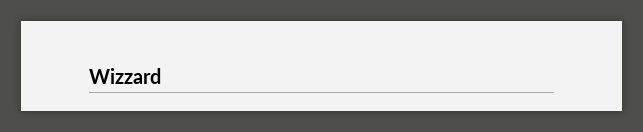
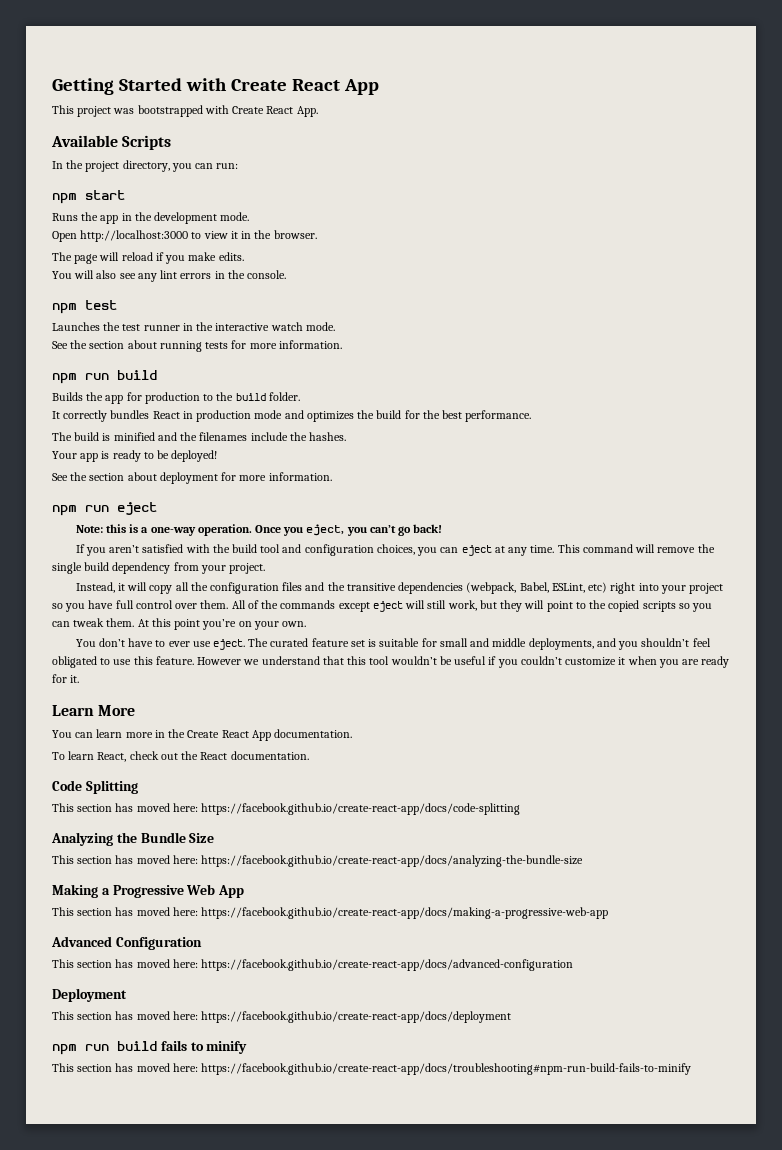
- Wizzard
+ Getting Started with Create React App
+ This project was bootstrapped with Create React App.
+ Available Scripts
+ In the project directory, you can run:
+ npm start
+ Runs the app in the development mode.
+ Open http://localhost:3000 to view it in the browser.
+ The page will reload if you make edits.
+ You will also see any lint errors in the console.
+ npm test
+ Launches the test runner in the interactive watch mode.
+ See the section about running tests for more information.
+ npm run build
+ Builds the app for production to the build folder.
+ It correctly bundles React in production mode and optimizes the build for the best performance.
+ The build is minified and the filenames include the hashes.
+ Your app is ready to be deployed!
+ See the section about deployment for more information.
+ npm run eject
+ Note: this is a one-way operation. Once you eject, you can’t go back!
+ If you aren’t satisfied with the build tool and configuration choices, you can eject at any time. This command will remove the single build dependency from your project.
+ Instead, it will copy all the configuration files and the transitive dependencies (webpack, Babel, ESLint, etc) right into your project so you have full control over them. All of the commands except eject will still work, but they will point to the copied scripts so you can tweak them. At this point you’re on your own.
+ You don’t have to ever use eject. The curated feature set is suitable for small and middle deployments, and you shouldn’t feel obligated to use this feature. However we understand that this tool wouldn’t be useful if you couldn’t customize it when you are ready for it.
+ Learn More
+ You can learn more in the Create React App documentation.
+ To learn React, check out the React documentation.
+ Code Splitting
+ This section has moved here: https://facebook.github.io/create-react-app/docs/code-splitting
+ Analyzing the Bundle Size
+ This section has moved here: https://facebook.github.io/create-react-app/docs/analyzing-the-bundle-size
+ Making a Progressive Web App
+ This section has moved here: https://facebook.github.io/create-react-app/docs/making-a-progressive-web-app
+ Advanced Configuration
+ This section has moved here: https://facebook.github.io/create-react-app/docs/advanced-configuration
+ Deployment
+ This section has moved here: https://facebook.github.io/create-react-app/docs/deployment
+ npm run build fails to minify
+ This section has moved here: https://facebook.github.io/create-react-app/docs/troubleshooting#npm-run-build-fails-to-minify

